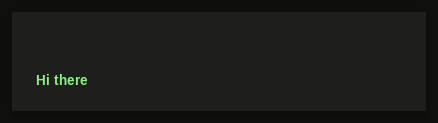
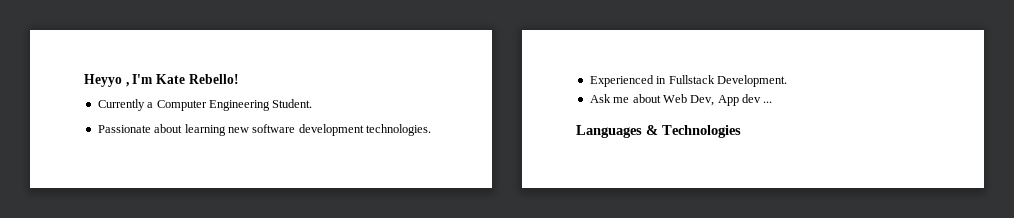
- Hi there
+ Heyyo , I'm Kate Rebello!
+ Currently a Computer Engineering Student.
+ Passionate about learning new software development technologies.
+ Experienced in Fullstack Development.
+ Ask me about Web Dev, App dev ...
+ Languages & Technologies

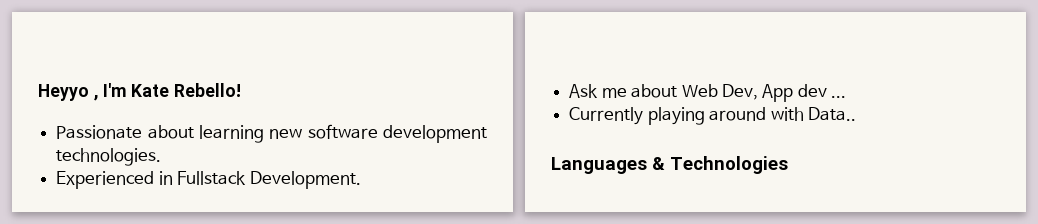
- Currently a Computer Engineering Student.
+ Currently playing around with Data..

